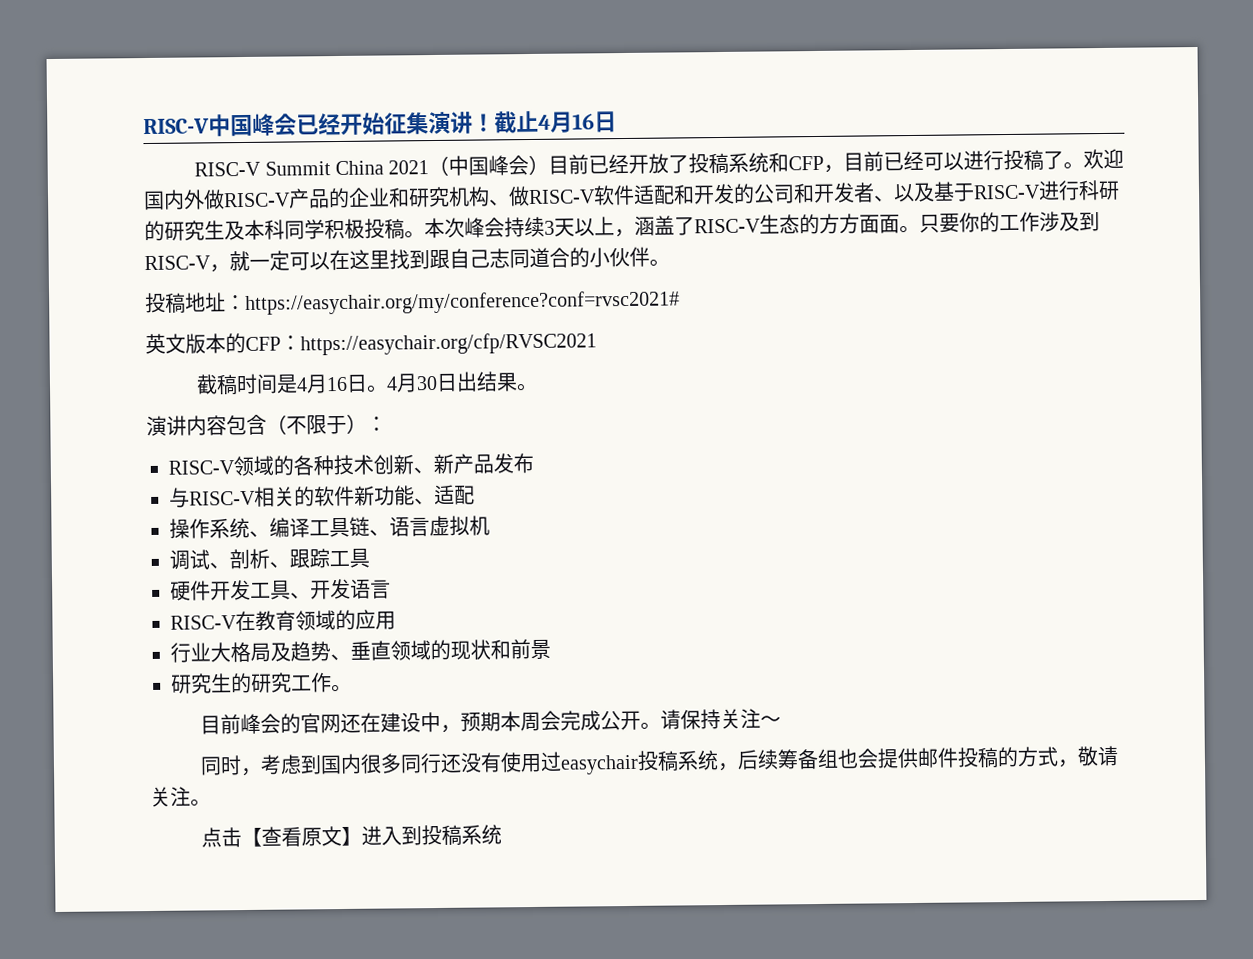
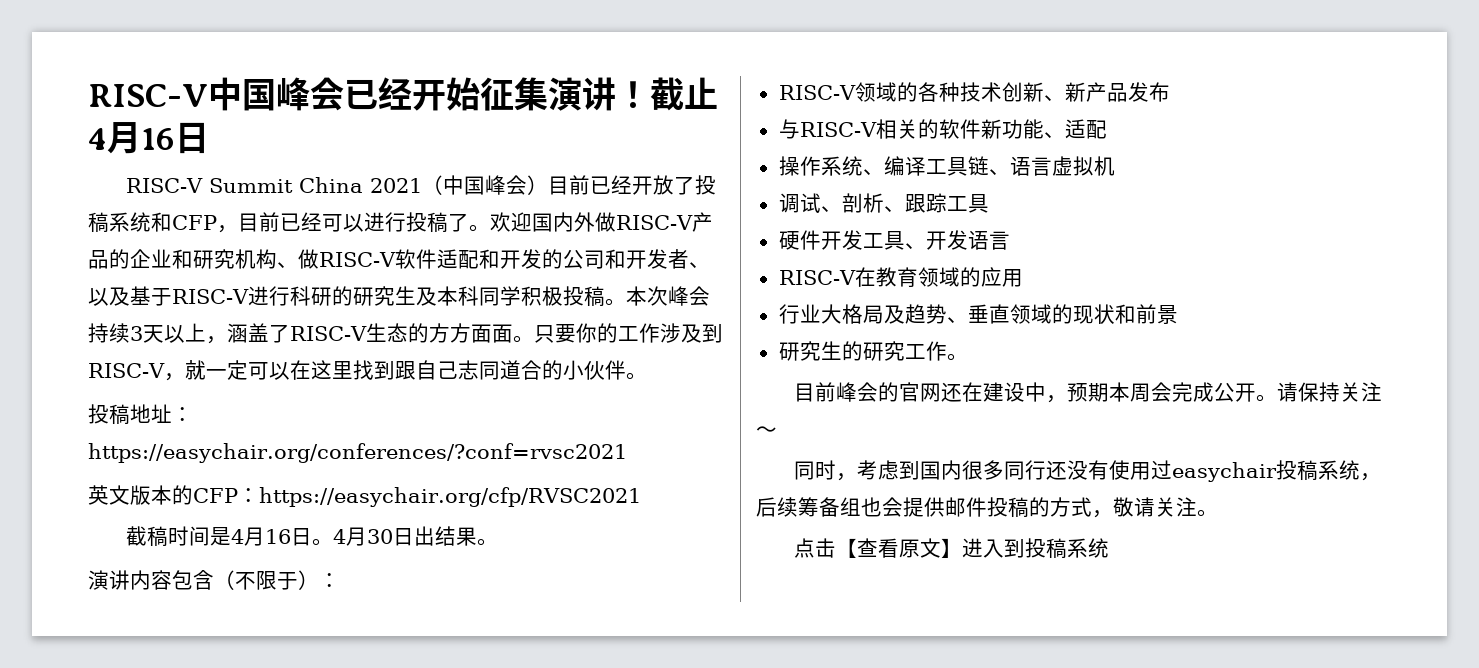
- 投稿地址：https://easychair.org/my/conference?conf=rvsc2021#
+ 投稿地址：https://easychair.org/conferences/?conf=rvsc2021

